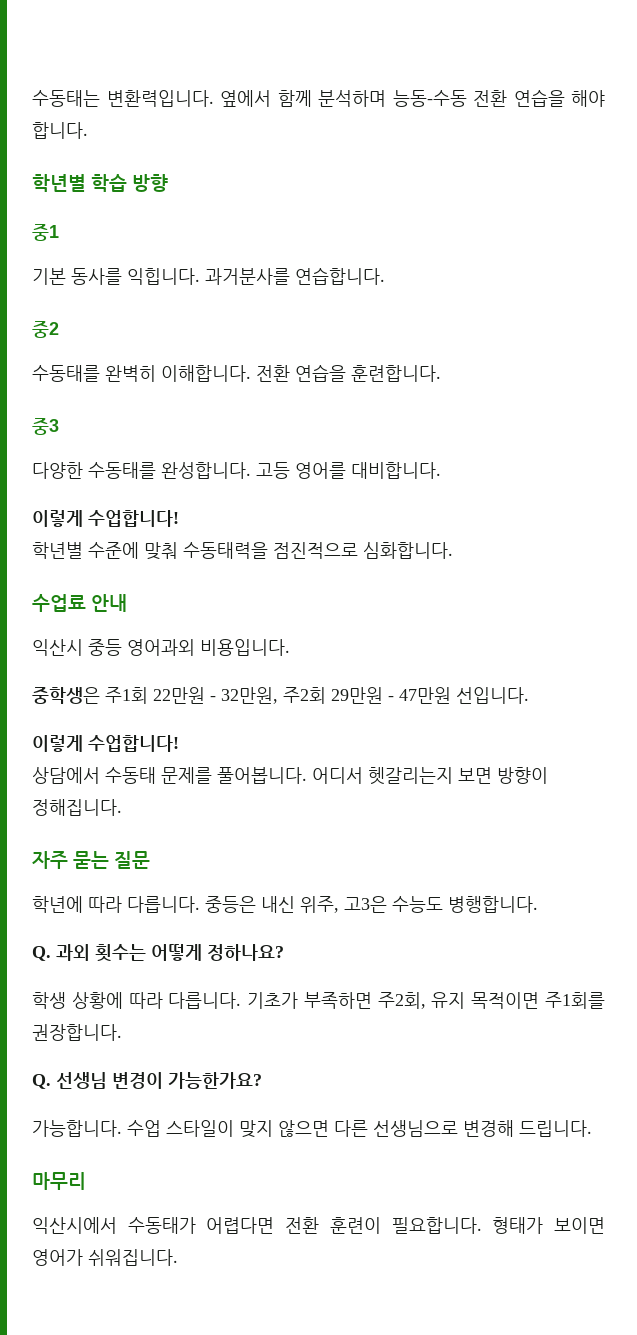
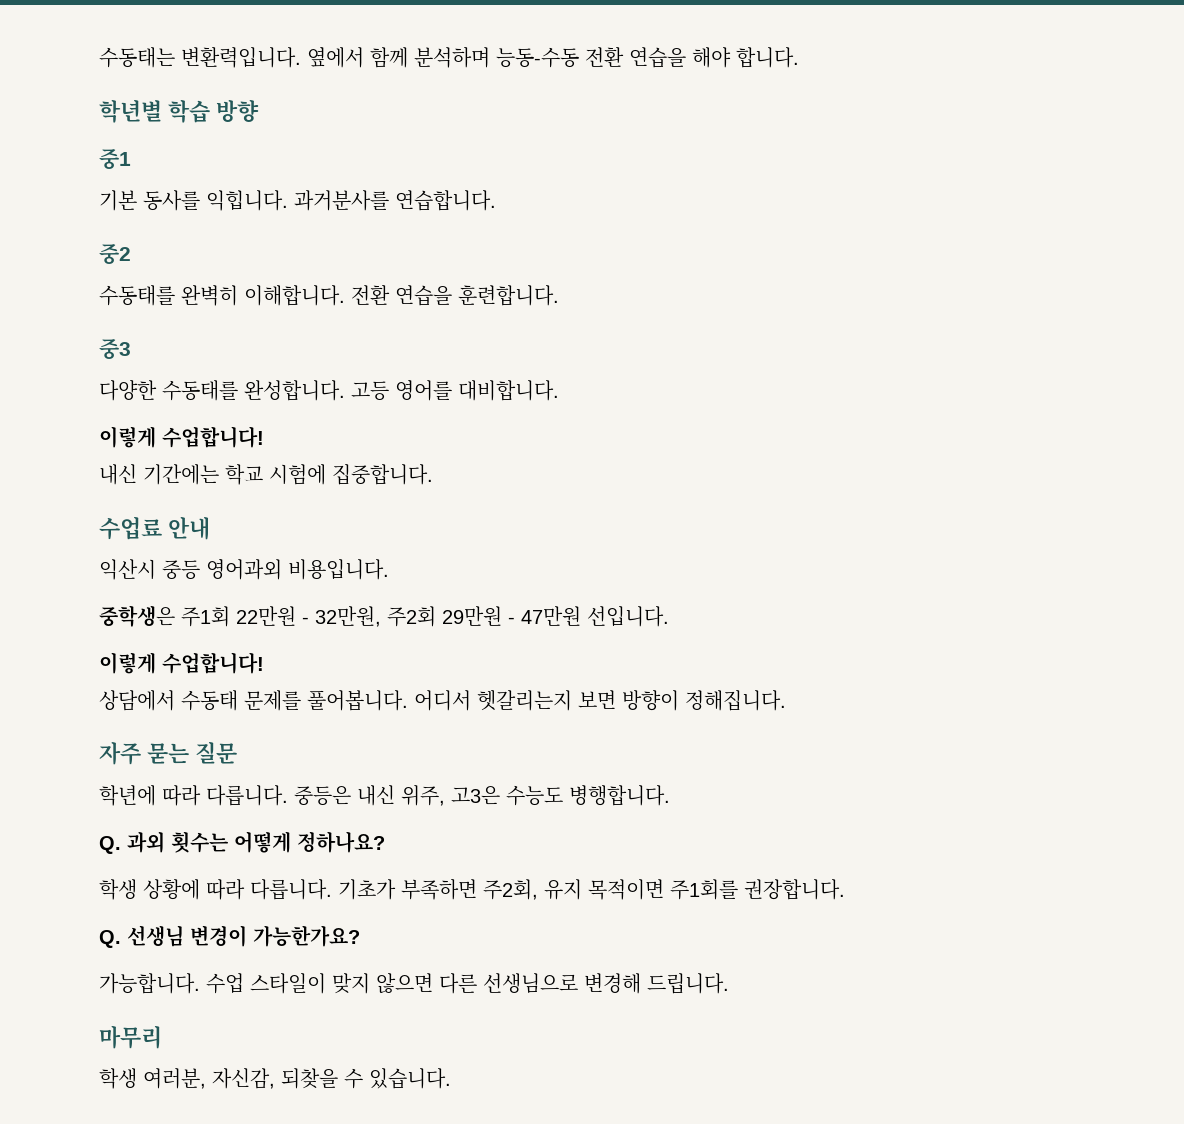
- 학년별 수준에 맞춰 수동태력을 점진적으로 심화합니다.
+ 내신 기간에는 학교 시험에 집중합니다.
- 익산시에서 수동태가 어렵다면 전환 훈련이 필요합니다. 형태가 보이면 영어가 쉬워집니다.
+ 학생 여러분, 자신감, 되찾을 수 있습니다.

